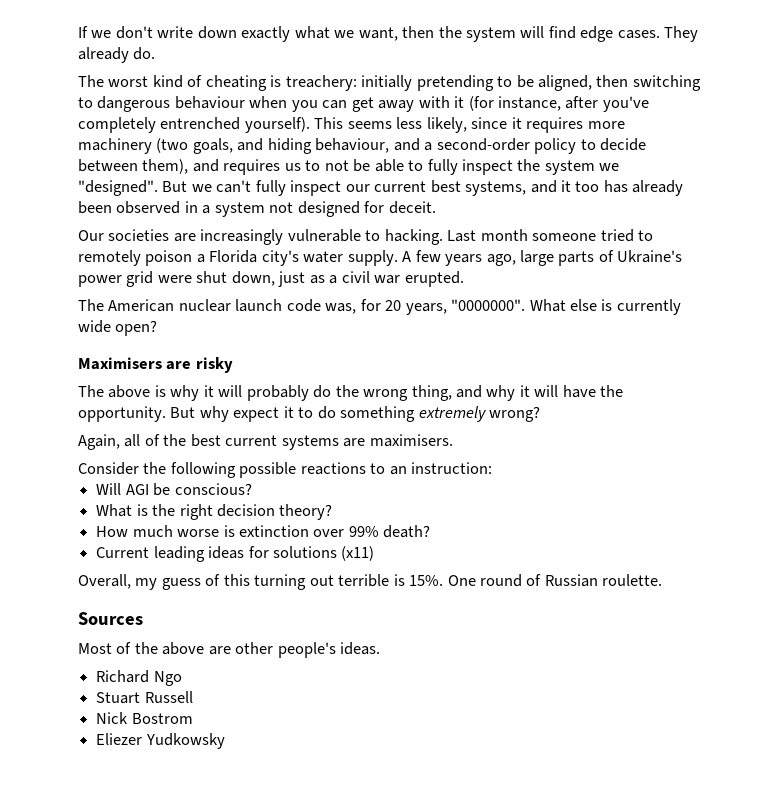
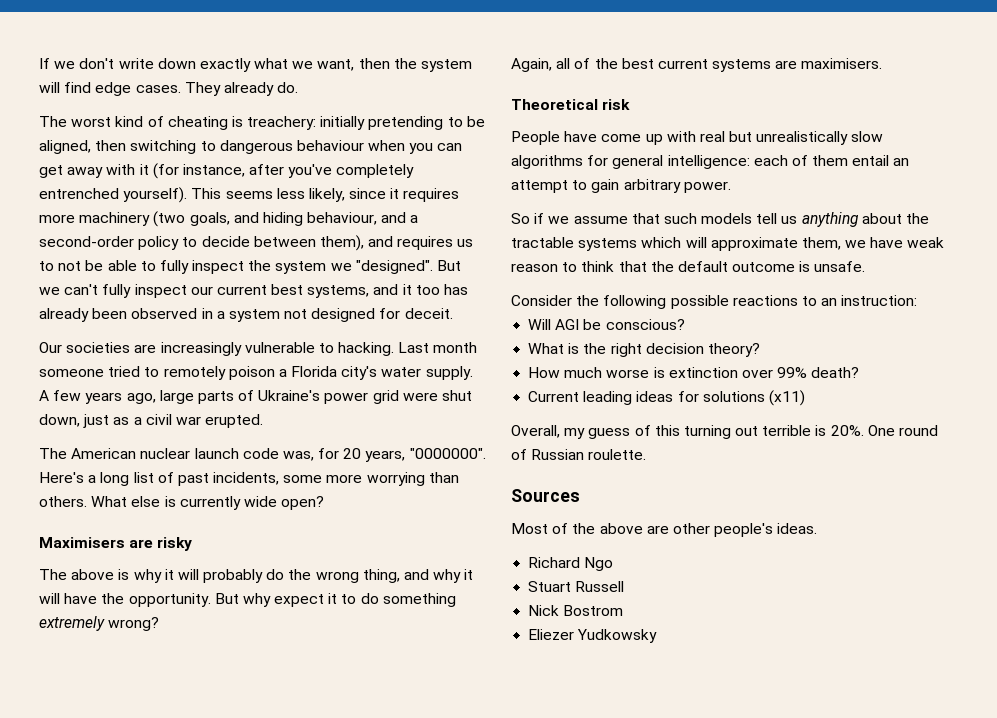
+ Here's a long list of past incidents, some more worrying than others.
+ Theoretical risk
+ People have come up with real but unrealistically slow algorithms for general intelligence: each of them entail an attempt to gain arbitrary power.
+ So if we assume that such models tell us anything about the tractable systems which will approximate them, we have weak reason to think that the default outcome is unsafe.
- Overall, my guess of this turning out terrible is 15%.
+ Overall, my guess of this turning out terrible is 20%.

